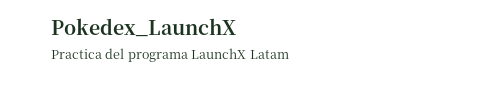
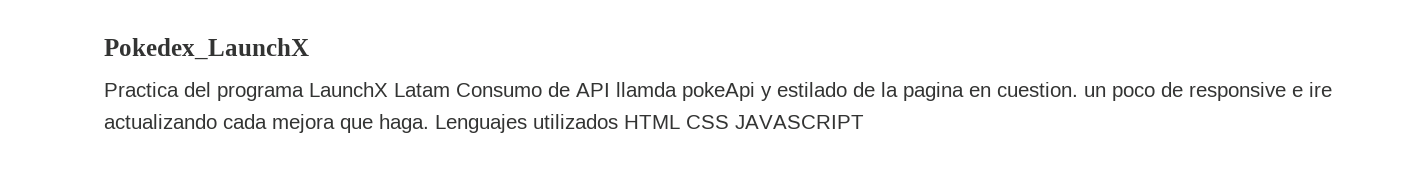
- Practica del programa LaunchX Latam
+ Practica del programa LaunchX Latam Consumo de API llamda pokeApi y estilado de la pagina en cuestion. un poco de responsive e ire actualizando cada mejora que haga. Lenguajes utilizados HTML CSS JAVASCRIPT

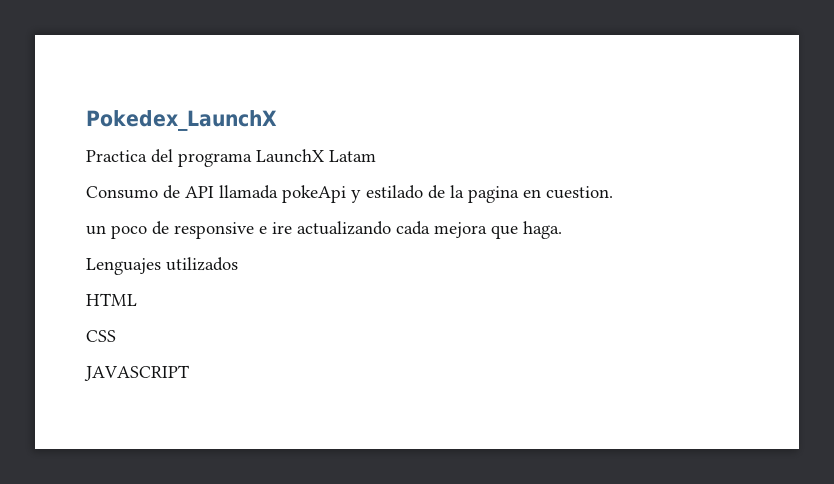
- Practica del programa LaunchX Latam Consumo de API llamda pokeApi y estilado de la pagina en cuestion. un poco de responsive e ire actualizando cada mejora que haga. Lenguajes utilizados HTML CSS JAVASCRIPT
+ Practica del programa LaunchX Latam
+ Consumo de API llamada pokeApi y estilado de la pagina en cuestion.
+ un poco de responsive e ire actualizando cada mejora que haga.
+ Lenguajes utilizados
+ HTML
+ CSS
+ JAVASCRIPT

